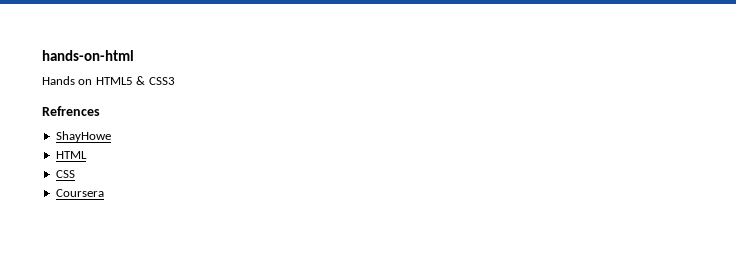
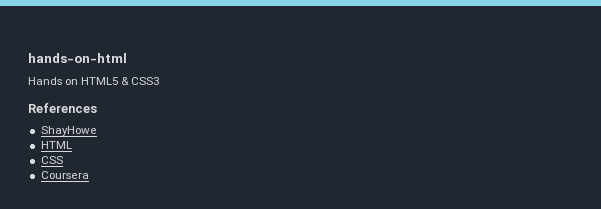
- Refrences
+ References

